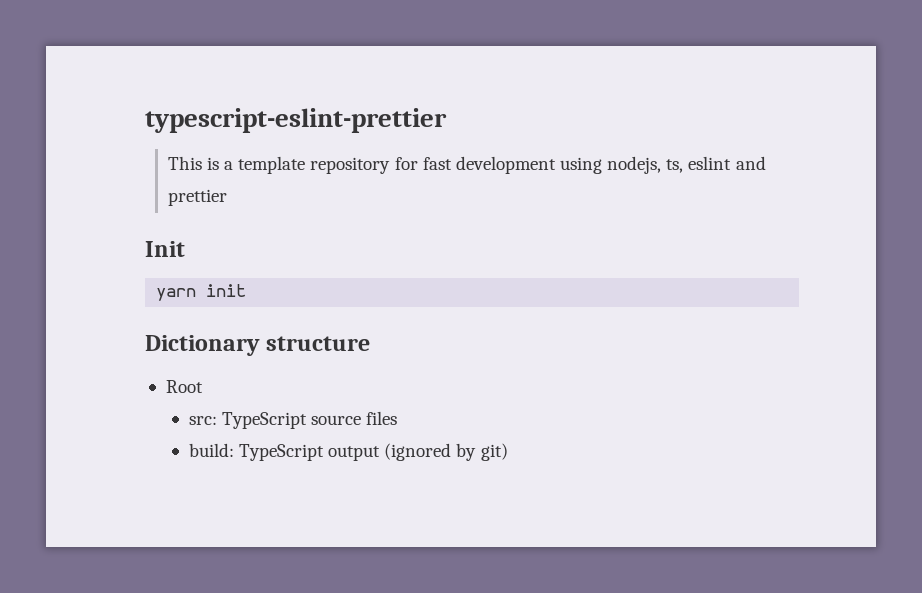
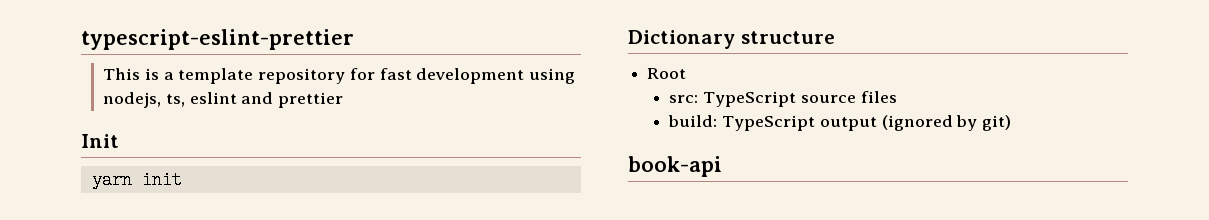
+ book-api

